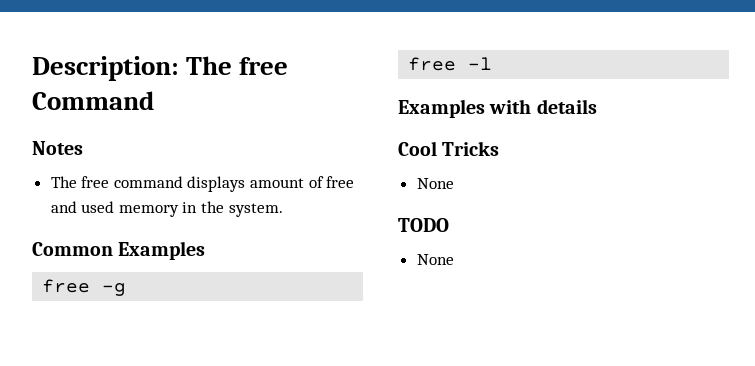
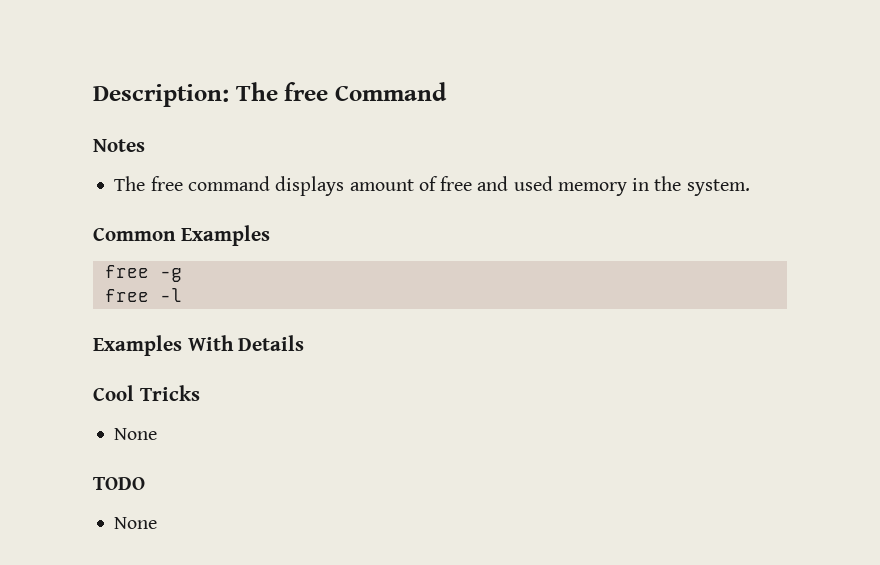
- Examples with details
+ Examples With Details

